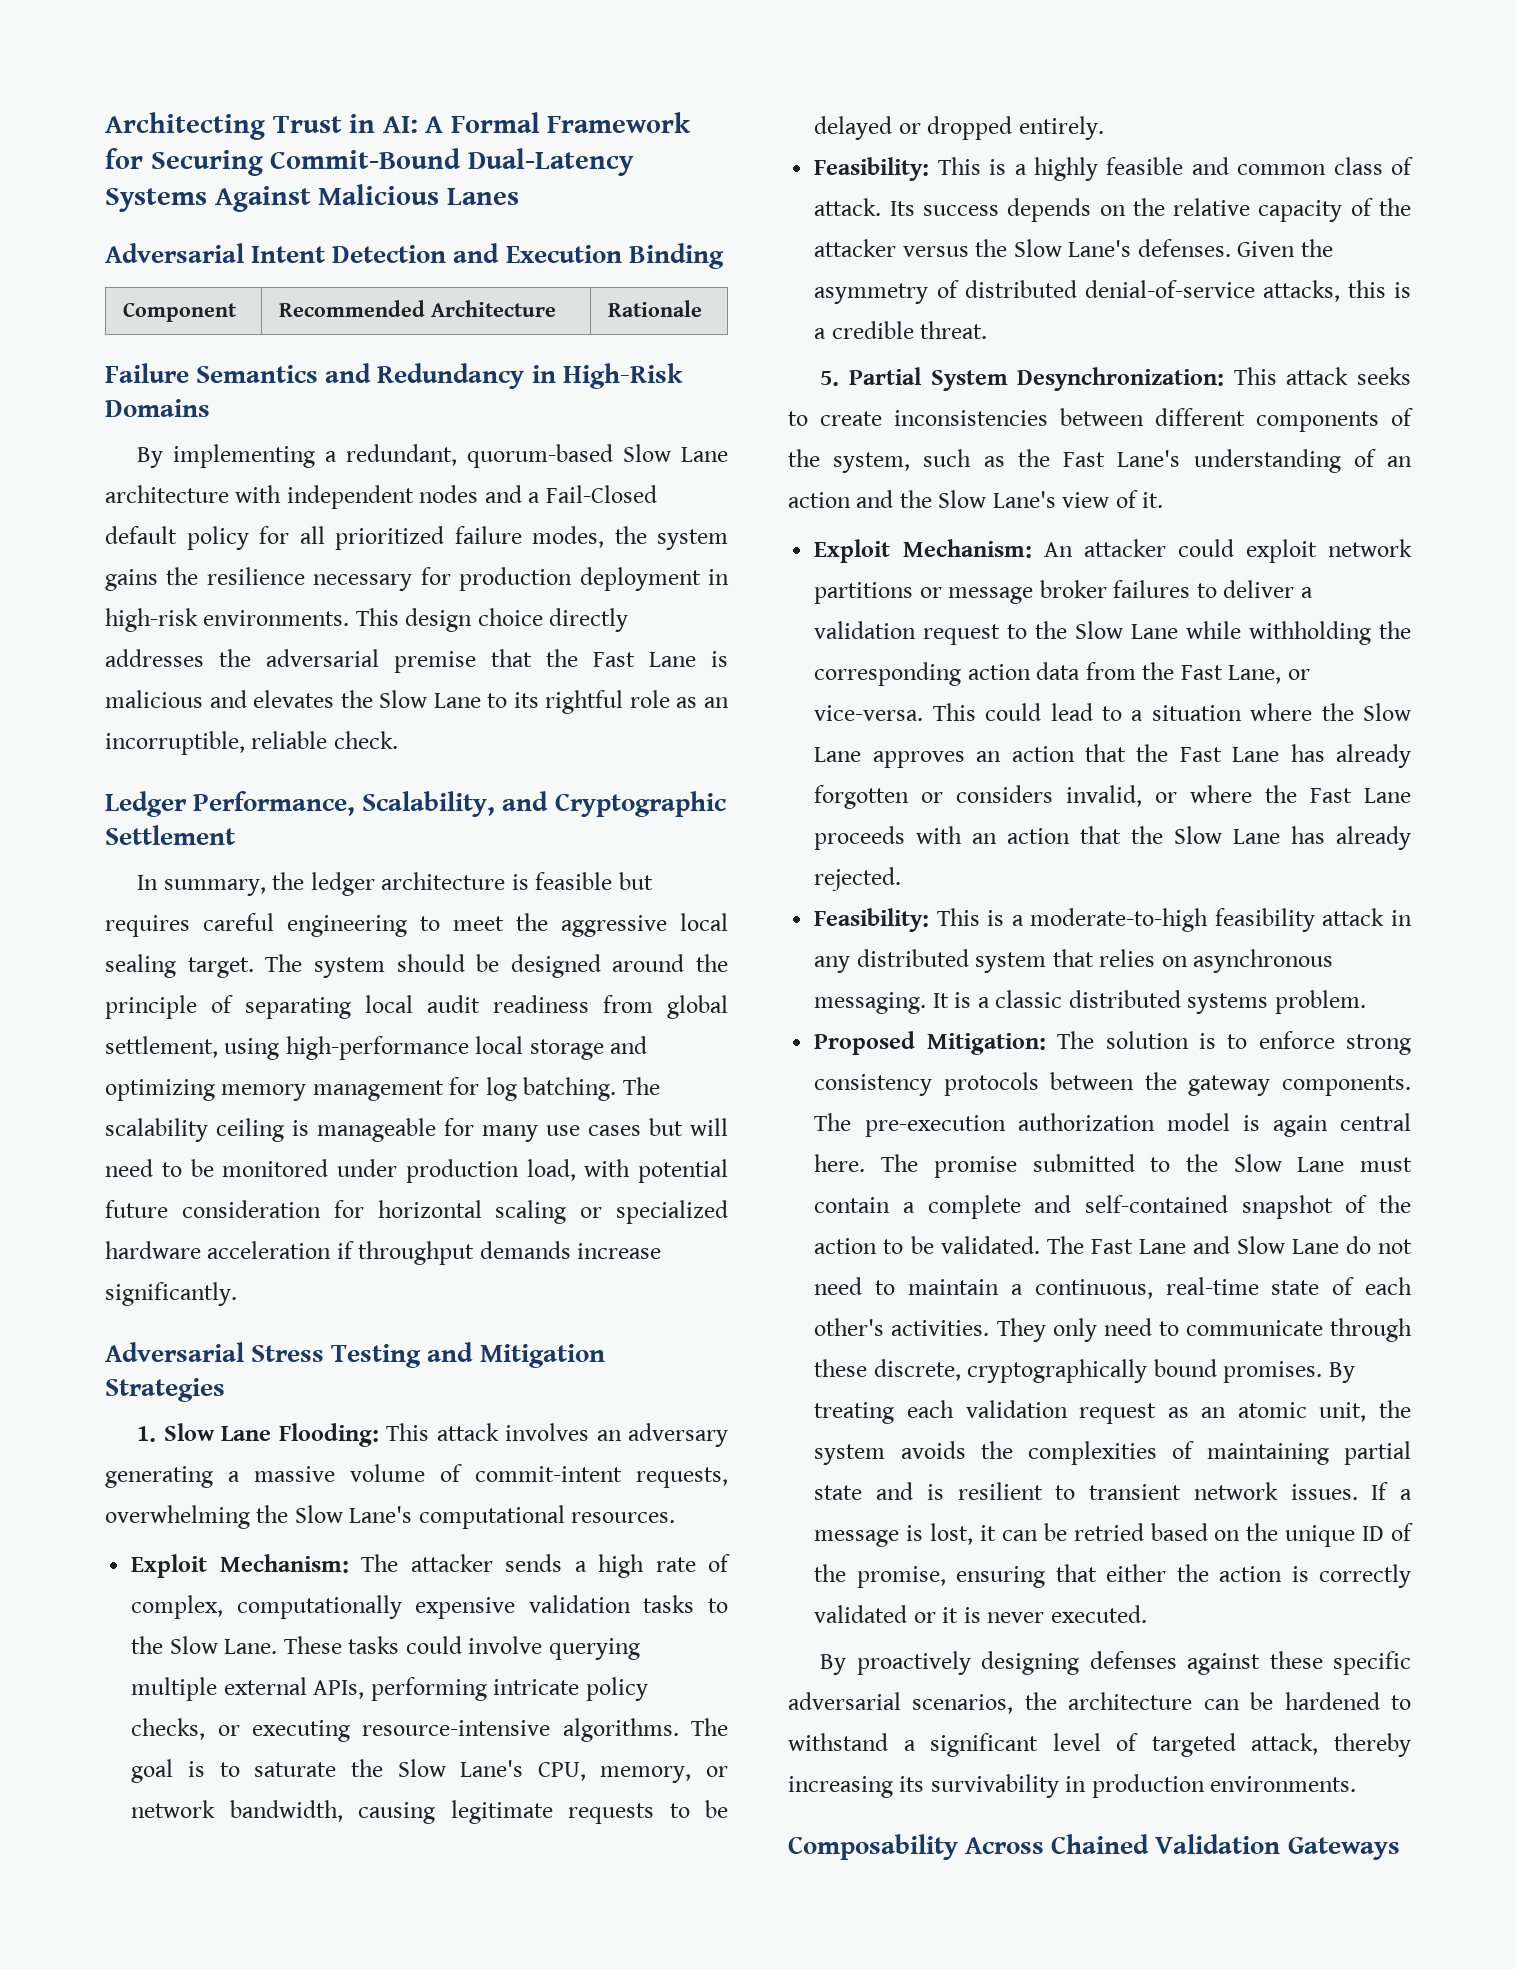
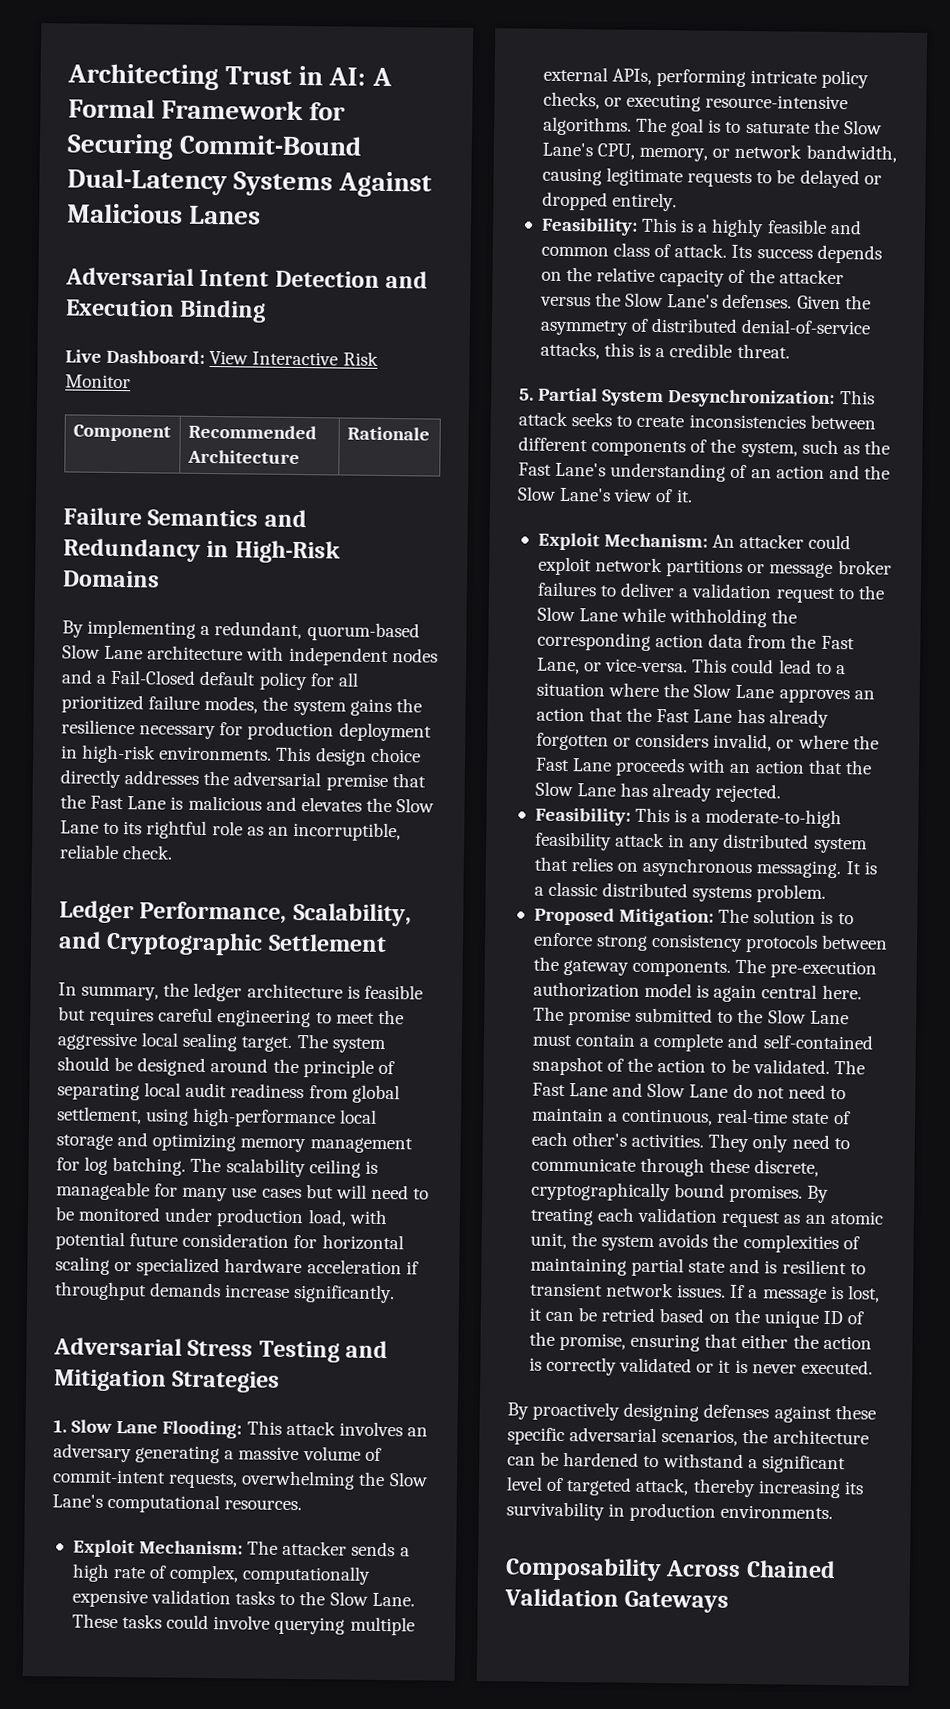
+ Live Dashboard: View Interactive Risk Monitor

